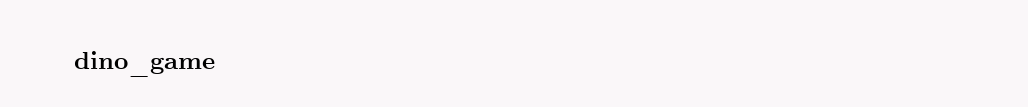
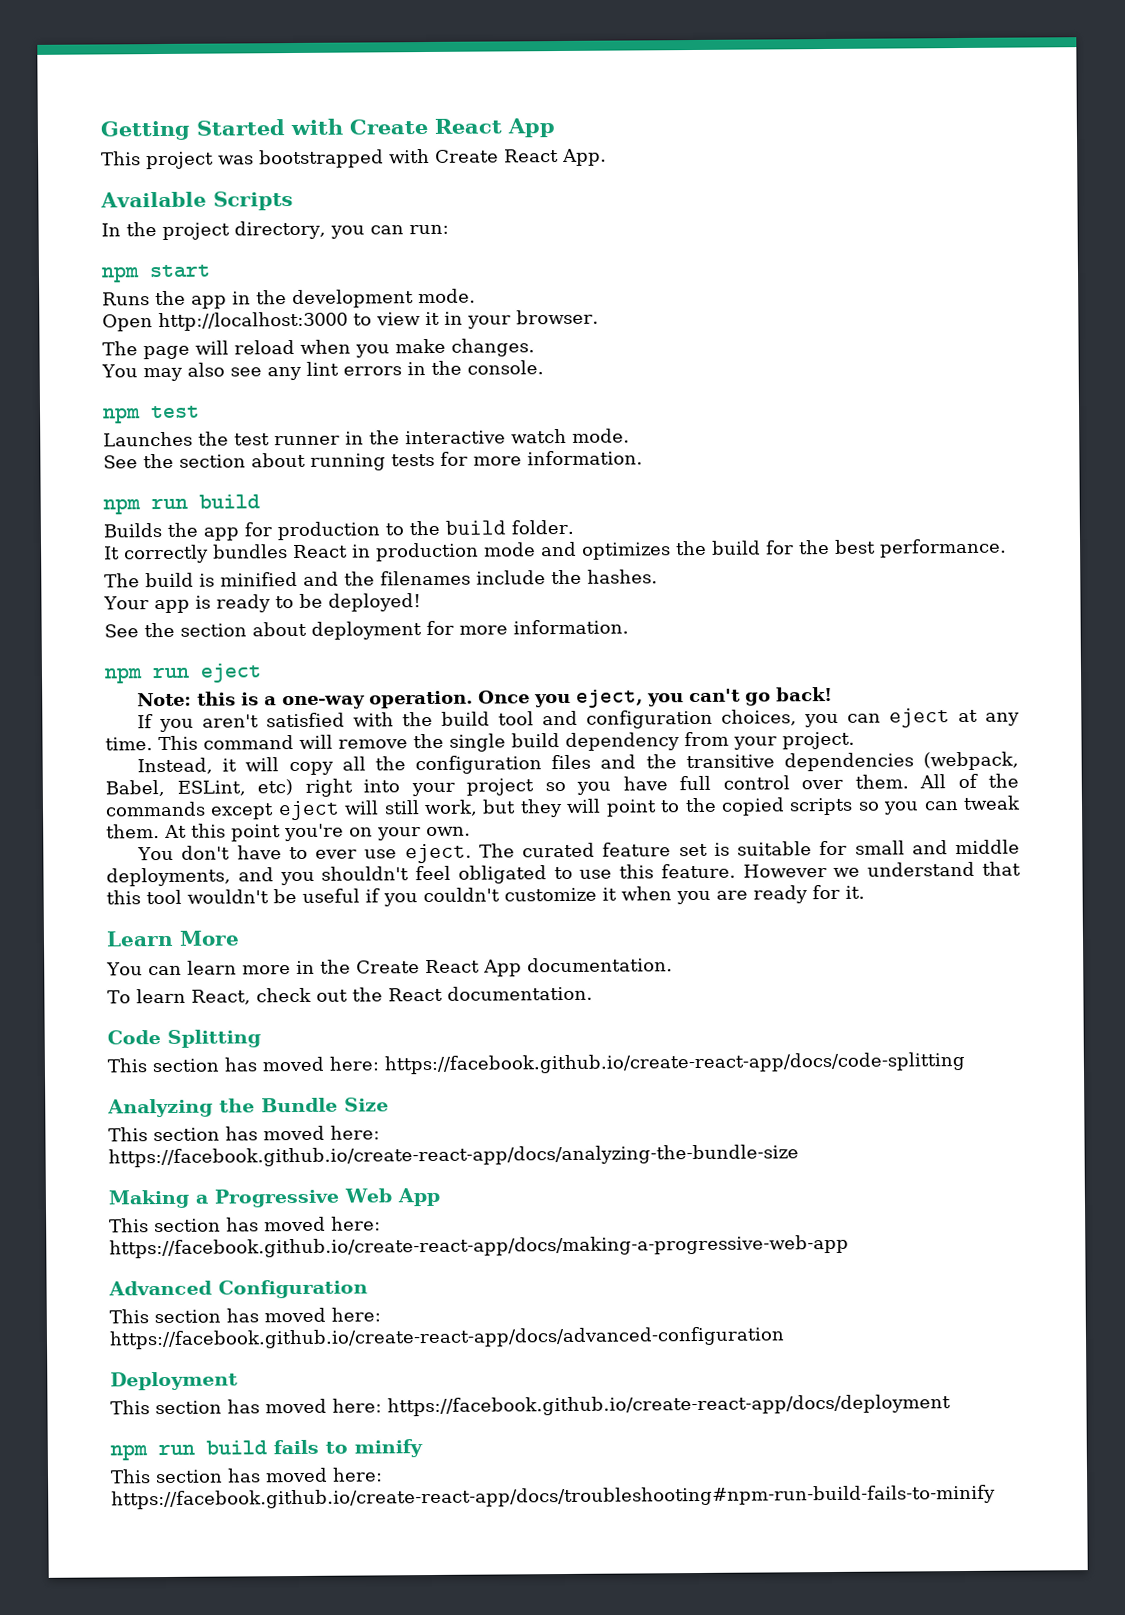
- dino_game
+ Getting Started with Create React App
+ This project was bootstrapped with Create React App.
+ Available Scripts
+ In the project directory, you can run:
+ npm start
+ Runs the app in the development mode.
+ Open http://localhost:3000 to view it in your browser.
+ The page will reload when you make changes.
+ You may also see any lint errors in the console.
+ npm test
+ Launches the test runner in the interactive watch mode.
+ See the section about running tests for more information.
+ npm run build
+ Builds the app for production to the build folder.
+ It correctly bundles React in production mode and optimizes the build for the best performance.
+ The build is minified and the filenames include the hashes.
+ Your app is ready to be deployed!
+ See the section about deployment for more information.
+ npm run eject
+ Note: this is a one-way operation. Once you eject, you can't go back!
+ If you aren't satisfied with the build tool and configuration choices, you can eject at any time. This command will remove the single build dependency from your project.
+ Instead, it will copy all the configuration files and the transitive dependencies (webpack, Babel, ESLint, etc) right into your project so you have full control over them. All of the commands except eject will still work, but they will point to the copied scripts so you can tweak them. At this point you're on your own.
+ You don't have to ever use eject. The curated feature set is suitable for small and middle deployments, and you shouldn't feel obligated to use this feature. However we understand that this tool wouldn't be useful if you couldn't customize it when you are ready for it.
+ Learn More
+ You can learn more in the Create React App documentation.
+ To learn React, check out the React documentation.
+ Code Splitting
+ This section has moved here: https://facebook.github.io/create-react-app/docs/code-splitting
+ Analyzing the Bundle Size
+ This section has moved here: https://facebook.github.io/create-react-app/docs/analyzing-the-bundle-size
+ Making a Progressive Web App
+ This section has moved here: https://facebook.github.io/create-react-app/docs/making-a-progressive-web-app
+ Advanced Configuration
+ This section has moved here: https://facebook.github.io/create-react-app/docs/advanced-configuration
+ Deployment
+ This section has moved here: https://facebook.github.io/create-react-app/docs/deployment
+ npm run build fails to minify
+ This section has moved here: https://facebook.github.io/create-react-app/docs/troubleshooting#npm-run-build-fails-to-minify

